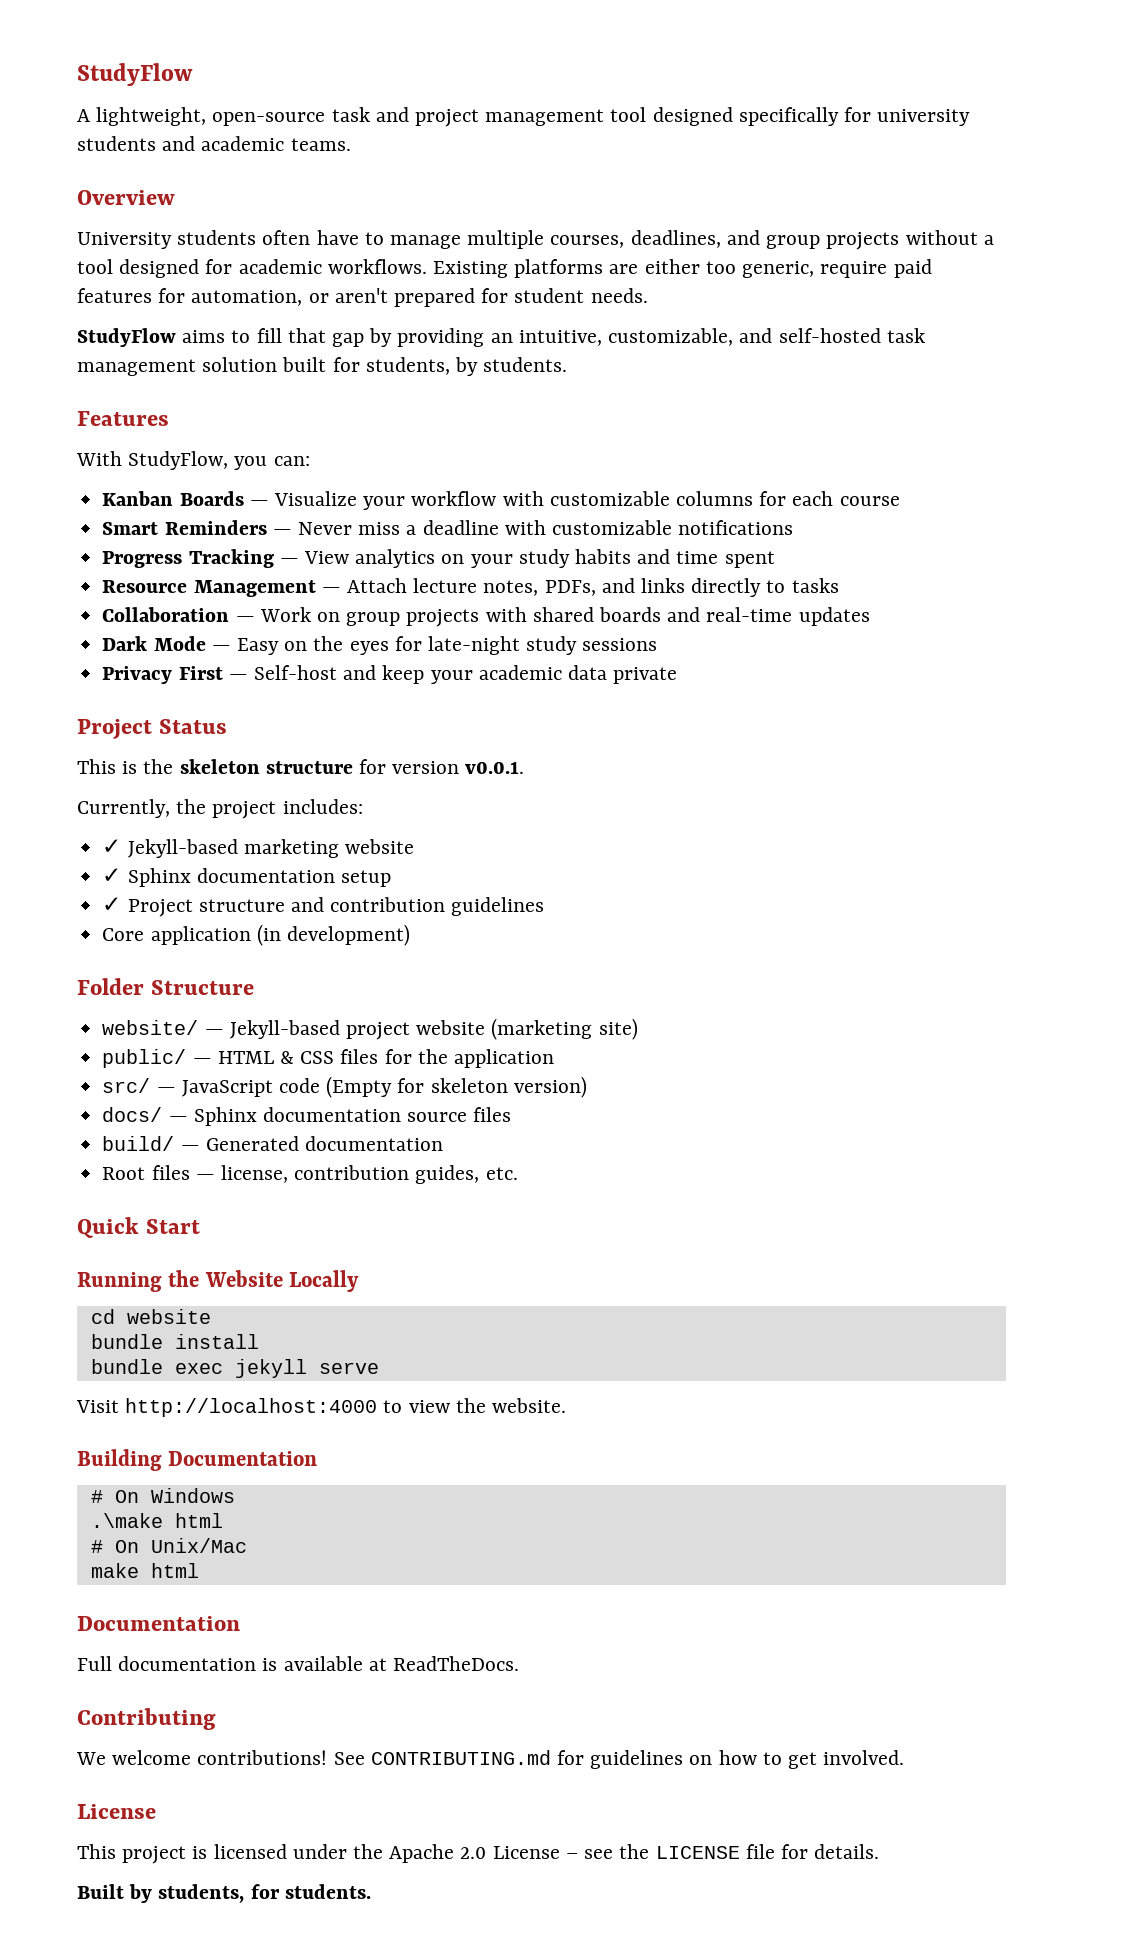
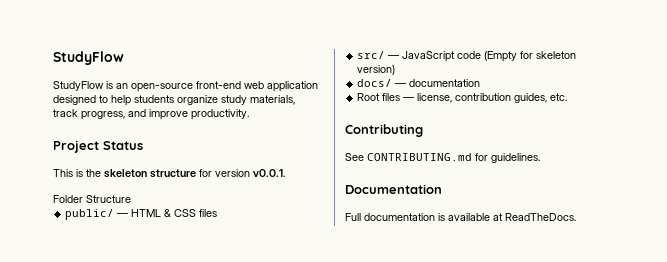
- A lightweight, open-source task and project management tool designed specifically for university students and academic teams.
- Overview
- University students often have to manage multiple courses, deadlines, and group projects without a tool designed for academic workflows. Existing platforms are either too generic, require paid features for automation, or aren't prepared for student needs.
- StudyFlow aims to fill that gap by providing an intuitive, customizable, and self-hosted task management solution built for students, by students.
- Features
- With StudyFlow, you can:
- Kanban Boards — Visualize your workflow with customizable columns for each course
- Smart Reminders — Never miss a deadline with customizable notifications
- Progress Tracking — View analytics on your study habits and time spent
- Resource Management — Attach lecture notes, PDFs, and links directly to tasks
- Collaboration — Work on group projects with shared boards and real-time updates
- Dark Mode — Easy on the eyes for late-night study sessions
- Privacy First — Self-host and keep your academic data private
+ StudyFlow is an open-source front-end web application designed to help students organize study materials, track progress, and improve productivity.
- Currently, the project includes:
- ✓ Jekyll-based marketing website
- ✓ Sphinx documentation setup
- ✓ Project structure and contribution guidelines
- Core application (in development)
  Folder Structure
- website/ — Jekyll-based project website (marketing site)
- public/ — HTML & CSS files for the application
+ public/ — HTML & CSS files
- docs/ — Sphinx documentation source files
- build/ — Generated documentation
+ docs/ — documentation
- Quick Start
- Running the Website Locally
- cd website
- bundle install
- bundle exec jekyll serve
- Visit http://localhost:4000 to view the website.
- Building Documentation
- # On Windows
- .\make html
- # On Unix/Mac
- make html
+ Contributing
+ See CONTRIBUTING.md for guidelines.
- Contributing
- We welcome contributions! See CONTRIBUTING.md for guidelines on how to get involved.
- License
- This project is licensed under the Apache 2.0 License – see the LICENSE file for details.
- Built by students, for students.

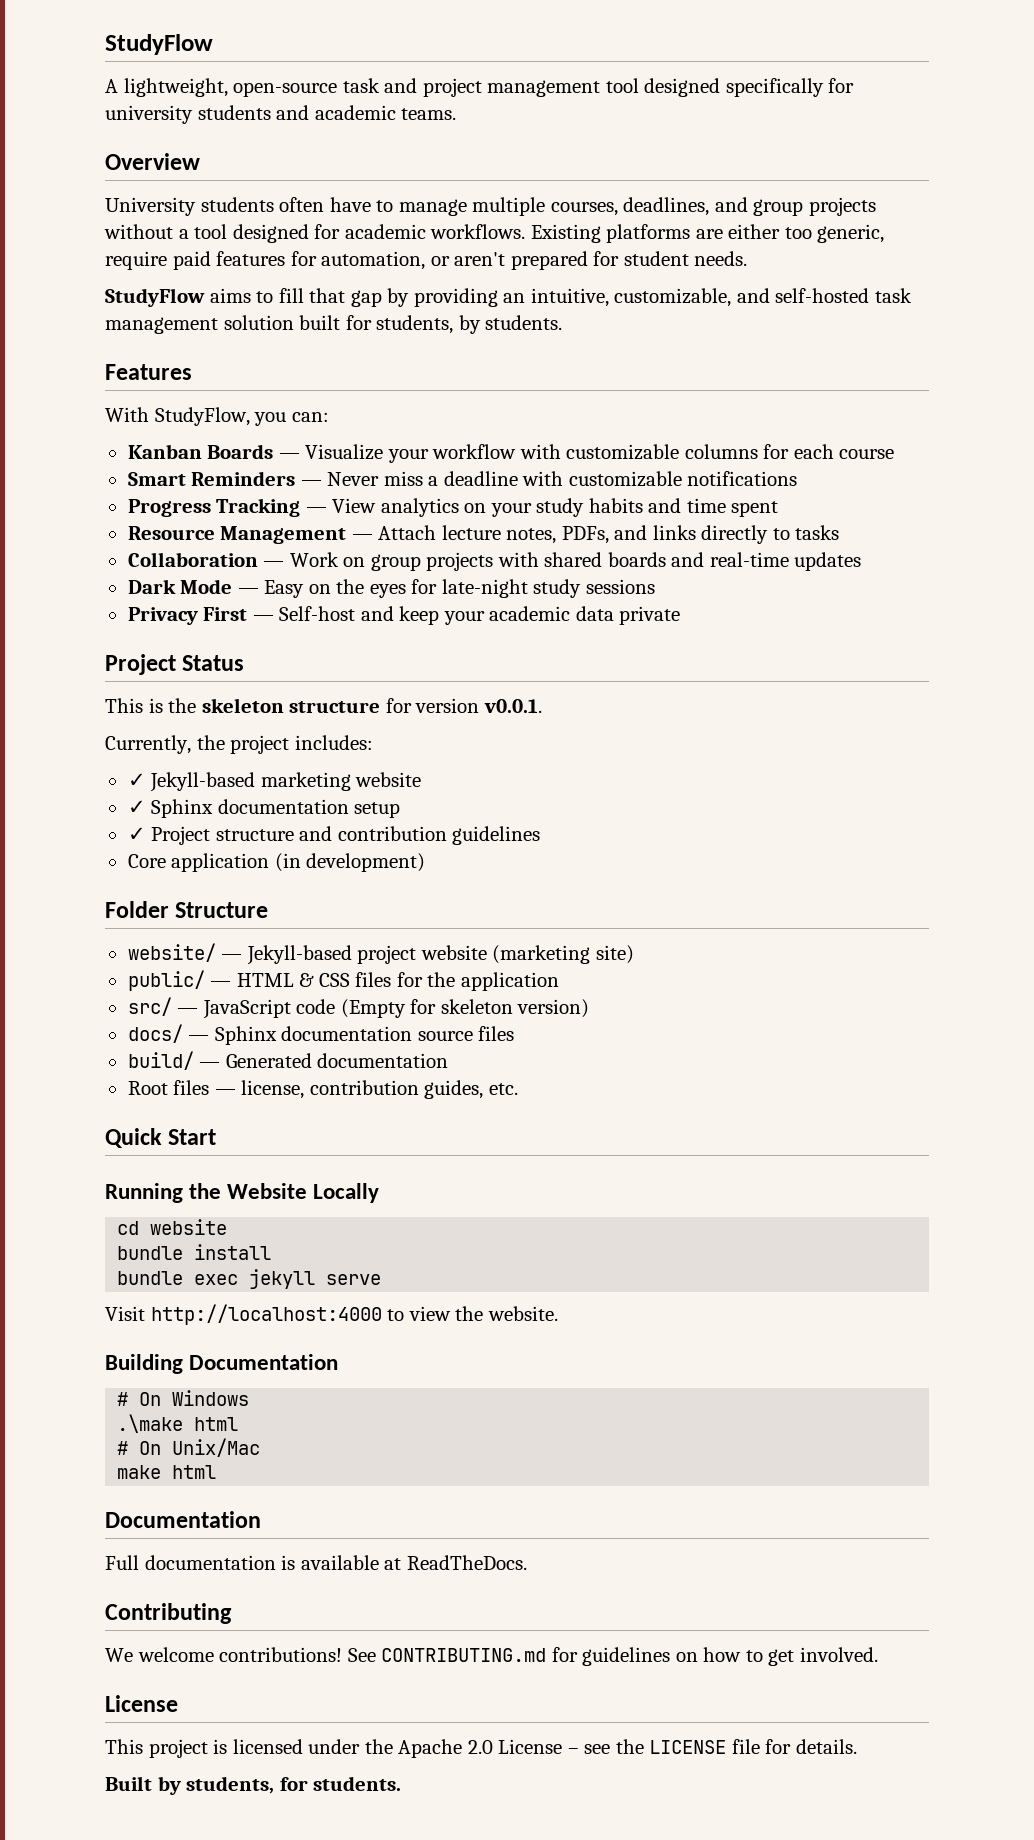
- StudyFlow is an open-source front-end web application designed to help students organize study materials, track progress, and improve productivity.
+ A lightweight, open-source task and project management tool designed specifically for university students and academic teams.
+ Overview
+ University students often have to manage multiple courses, deadlines, and group projects without a tool designed for academic workflows. Existing platforms are either too generic, require paid features for automation, or aren't prepared for student needs.
+ StudyFlow aims to fill that gap by providing an intuitive, customizable, and self-hosted task management solution built for students, by students.
+ Features
+ With StudyFlow, you can:
+ Kanban Boards — Visualize your workflow with customizable columns for each course
+ Smart Reminders — Never miss a deadline with customizable notifications
+ Progress Tracking — View analytics on your study habits and time spent
+ Resource Management — Attach lecture notes, PDFs, and links directly to tasks
+ Collaboration — Work on group projects with shared boards and real-time updates
+ Dark Mode — Easy on the eyes for late-night study sessions
+ Privacy First — Self-host and keep your academic data private
+ Currently, the project includes:
+ ✓ Jekyll-based marketing website
+ ✓ Sphinx documentation setup
+ ✓ Project structure and contribution guidelines
+ Core application (in development)
  Folder Structure
+ website/ — Jekyll-based project website (marketing site)
- public/ — HTML & CSS files
+ public/ — HTML & CSS files for the application
- docs/ — documentation
+ docs/ — Sphinx documentation source files
+ build/ — Generated documentation
- Contributing
- See CONTRIBUTING.md for guidelines.
+ Quick Start
+ Running the Website Locally
+ cd website
+ bundle install
+ bundle exec jekyll serve
+ Visit http://localhost:4000 to view the website.
+ Building Documentation
+ # On Windows
+ .\make html
+ # On Unix/Mac
+ make html
+ Contributing
+ We welcome contributions! See CONTRIBUTING.md for guidelines on how to get involved.
+ License
+ This project is licensed under the Apache 2.0 License – see the LICENSE file for details.
+ Built by students, for students.

